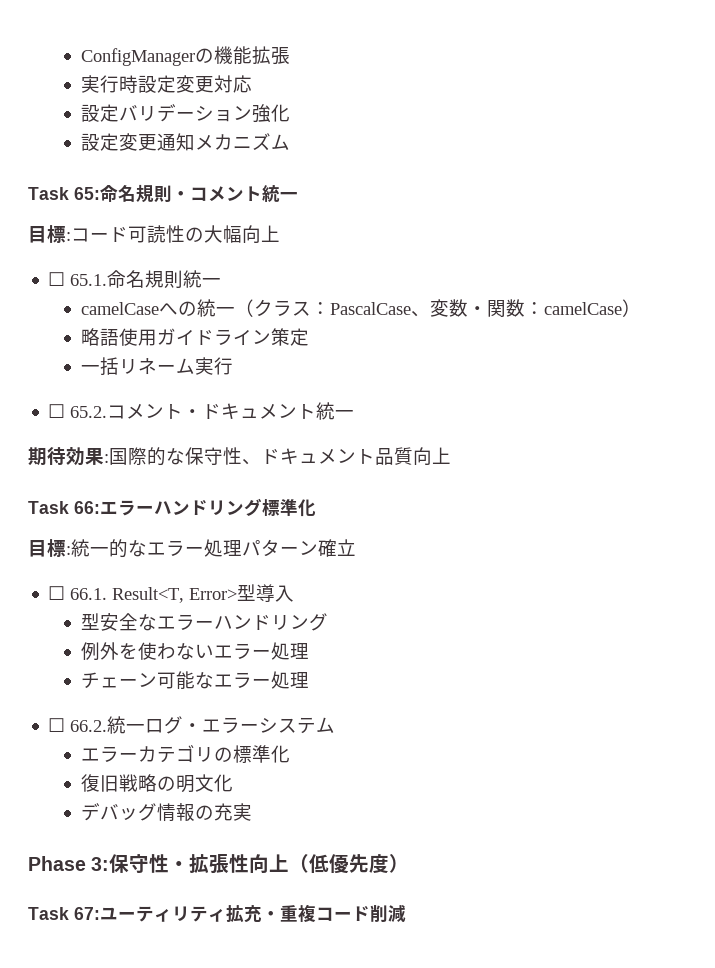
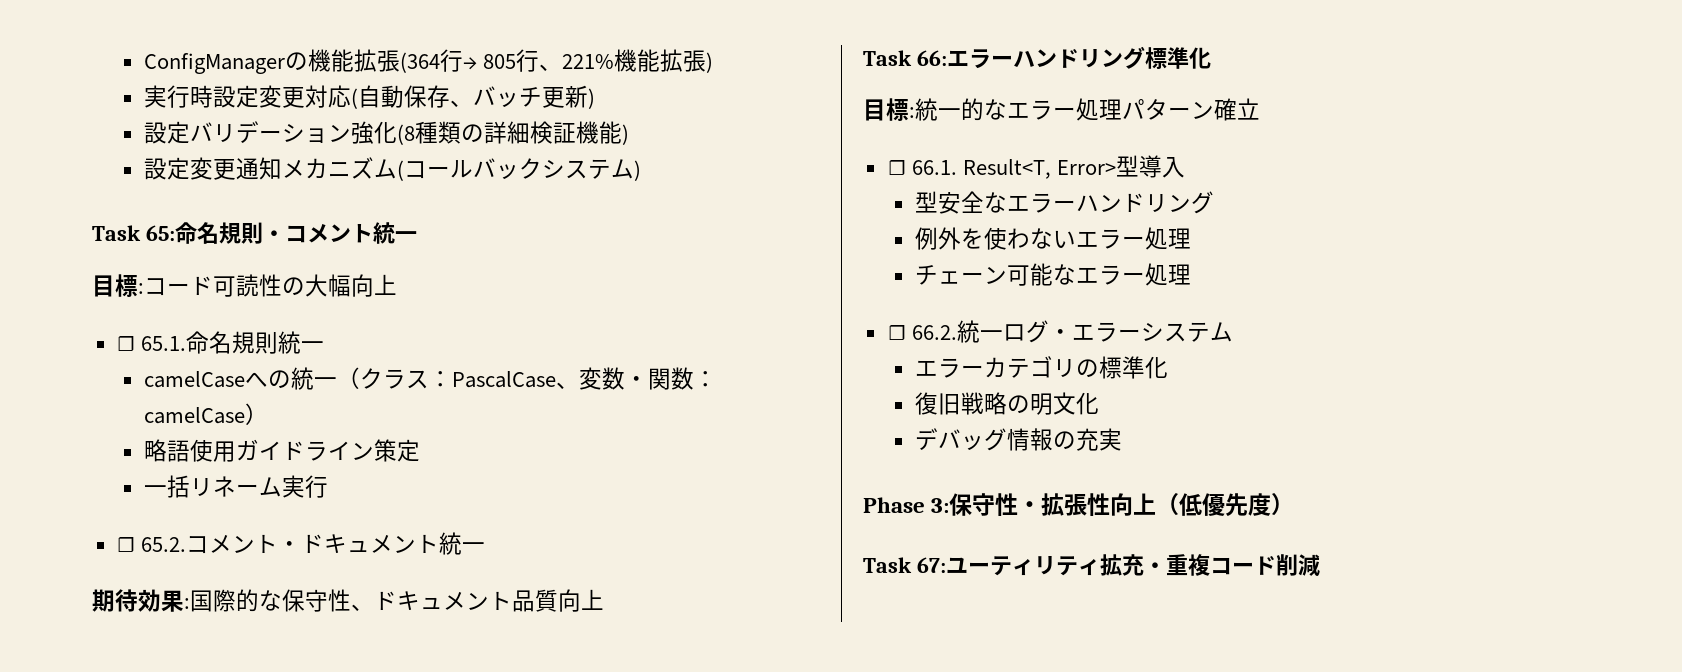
- ConfigManagerの機能拡張
+ ConfigManagerの機能拡張(364行→ 805行、221%機能拡張)
- 実行時設定変更対応
+ 実行時設定変更対応(自動保存、バッチ更新)
- 設定バリデーション強化
+ 設定バリデーション強化(8種類の詳細検証機能)
- 設定変更通知メカニズム
+ 設定変更通知メカニズム(コールバックシステム)

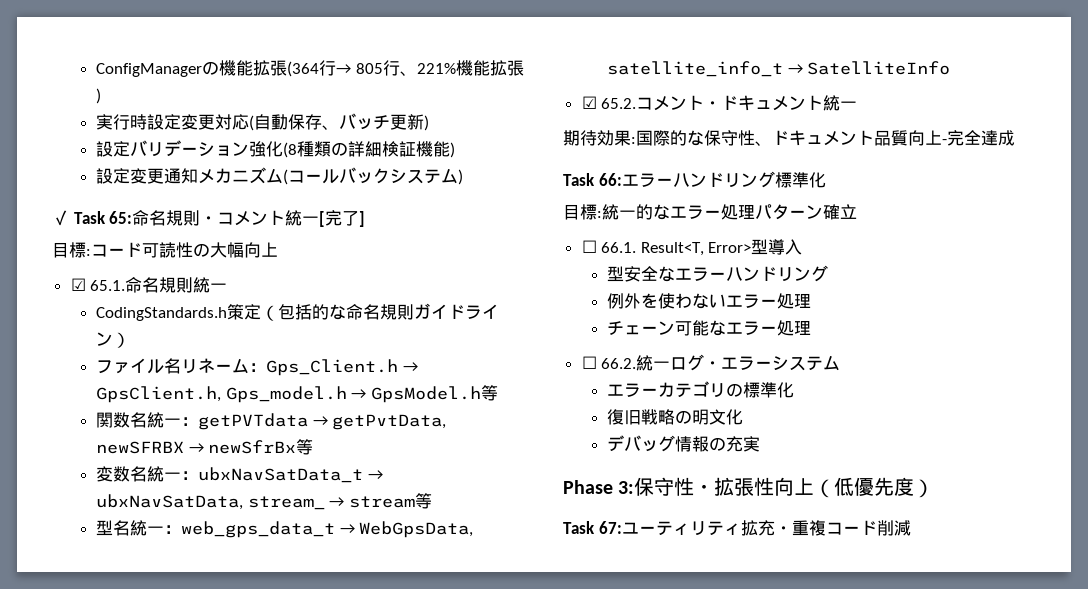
- Task 65:命名規則・コメント統一
+ ✓ Task 65:命名規則・コメント統一[完了]
- ☐ 65.1.命名規則統一
+ ☑ 65.1.命名規則統一
- camelCaseへの統一（クラス：PascalCase、変数・関数：camelCase）
- 略語使用ガイドライン策定
- 一括リネーム実行
- ☐ 65.2.コメント・ドキュメント統一
+ CodingStandards.h策定（包括的な命名規則ガイドライン）
+ ファイル名リネーム：Gps_Client.h → GpsClient.h, Gps_model.h → GpsModel.h等
+ 関数名統一：getPVTdata → getPvtData, newSFRBX → newSfrBx等
+ 変数名統一：ubxNavSatData_t → ubxNavSatData, stream_ → stream等
+ 型名統一：web_gps_data_t → WebGpsData, satellite_info_t → SatelliteInfo
+ ☑ 65.2.コメント・ドキュメント統一
- 期待効果:国際的な保守性、ドキュメント品質向上
+ 期待効果:国際的な保守性、ドキュメント品質向上-完全達成

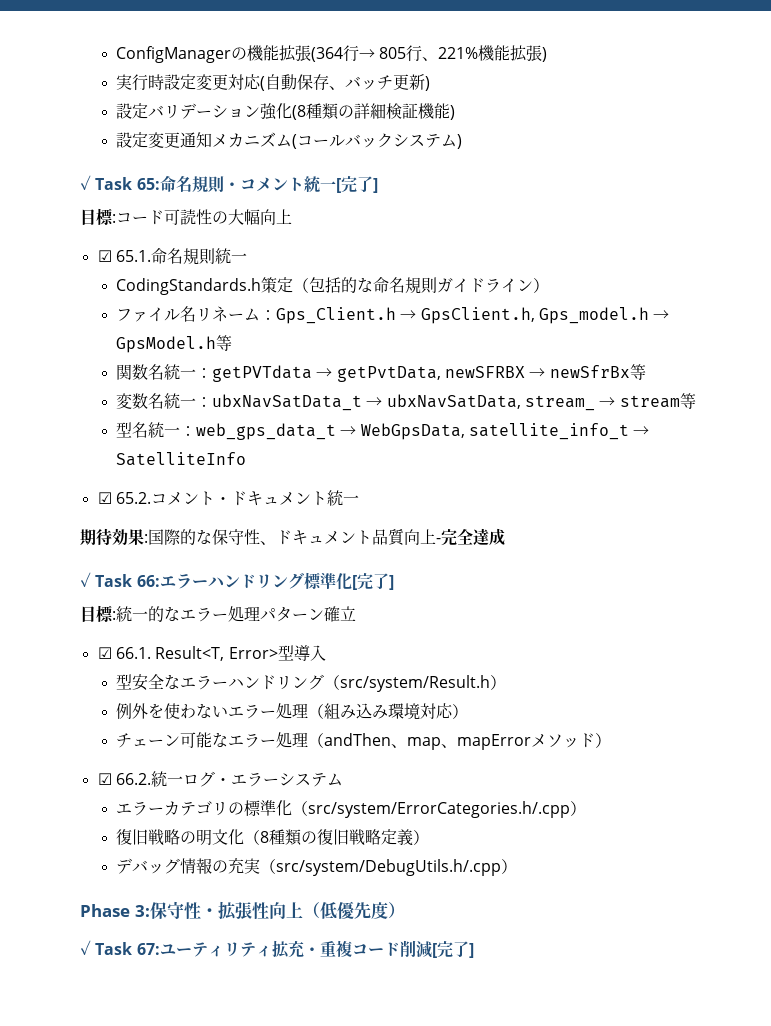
- Task 66:エラーハンドリング標準化
+ ✓ Task 66:エラーハンドリング標準化[完了]
- ☐ 66.1. Result<T, Error>型導入
+ ☑ 66.1. Result<T, Error>型導入
- 型安全なエラーハンドリング
+ 型安全なエラーハンドリング（src/system/Result.h）
- 例外を使わないエラー処理
+ 例外を使わないエラー処理（組み込み環境対応）
- チェーン可能なエラー処理
- ☐ 66.2.統一ログ・エラーシステム
+ チェーン可能なエラー処理（andThen、map、mapErrorメソッド）
+ ☑ 66.2.統一ログ・エラーシステム
- エラーカテゴリの標準化
+ エラーカテゴリの標準化（src/system/ErrorCategories.h/.cpp）
- 復旧戦略の明文化
+ 復旧戦略の明文化（8種類の復旧戦略定義）
- デバッグ情報の充実
+ デバッグ情報の充実（src/system/DebugUtils.h/.cpp）
- Task 67:ユーティリティ拡充・重複コード削減
+ ✓ Task 67:ユーティリティ拡充・重複コード削減[完了]

